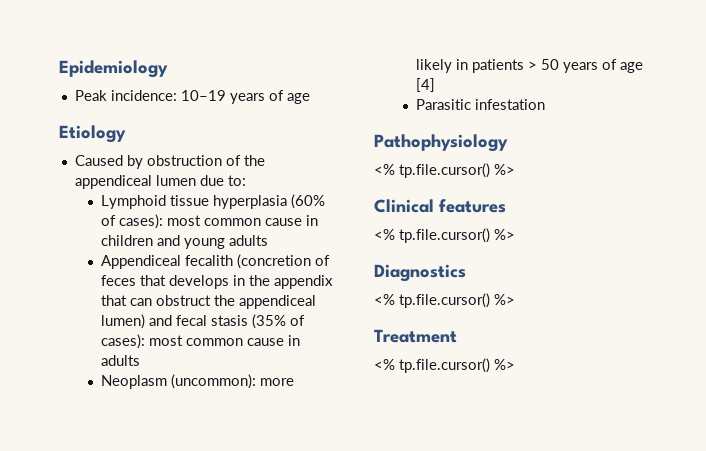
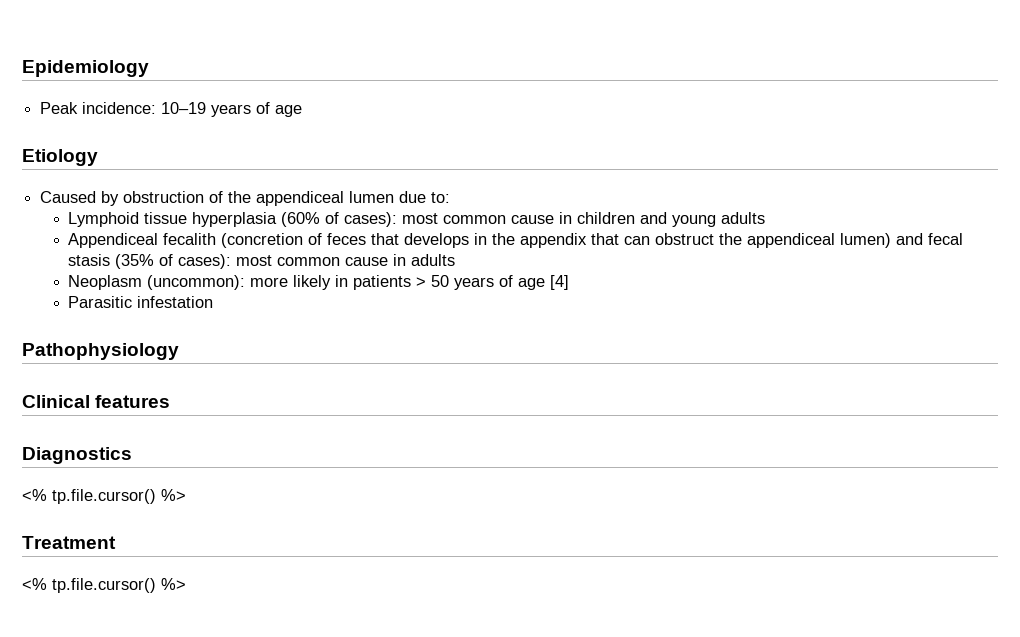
  Pathophysiology
- <% tp.file.cursor() %>
  Clinical features
- <% tp.file.cursor() %>

